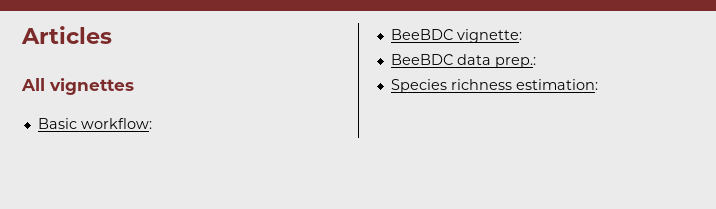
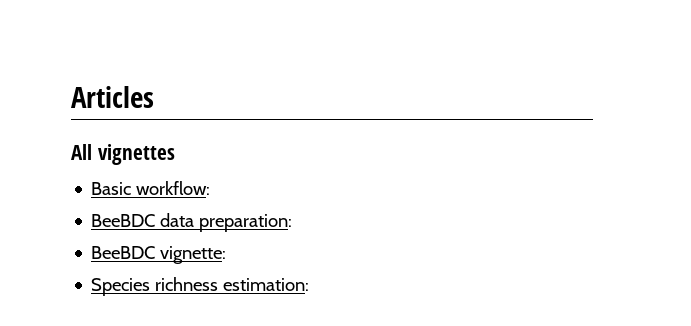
+ BeeBDC data preparation:
  BeeBDC vignette:
- BeeBDC data prep.:

